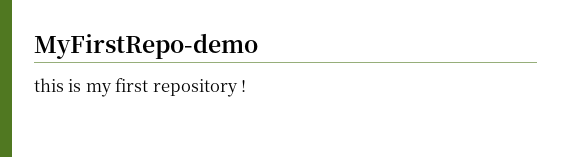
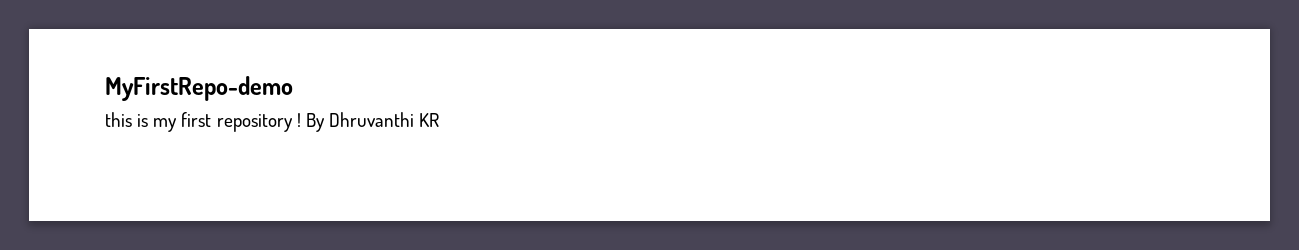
+ By Dhruvanthi KR

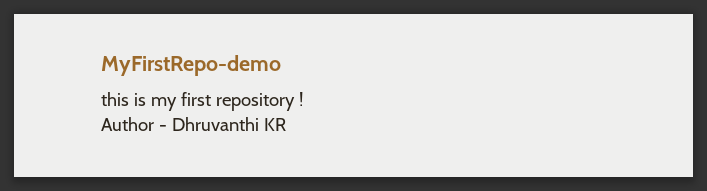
- this is my first repository ! By Dhruvanthi KR
+ this is my first repository !
+ Author - Dhruvanthi KR

